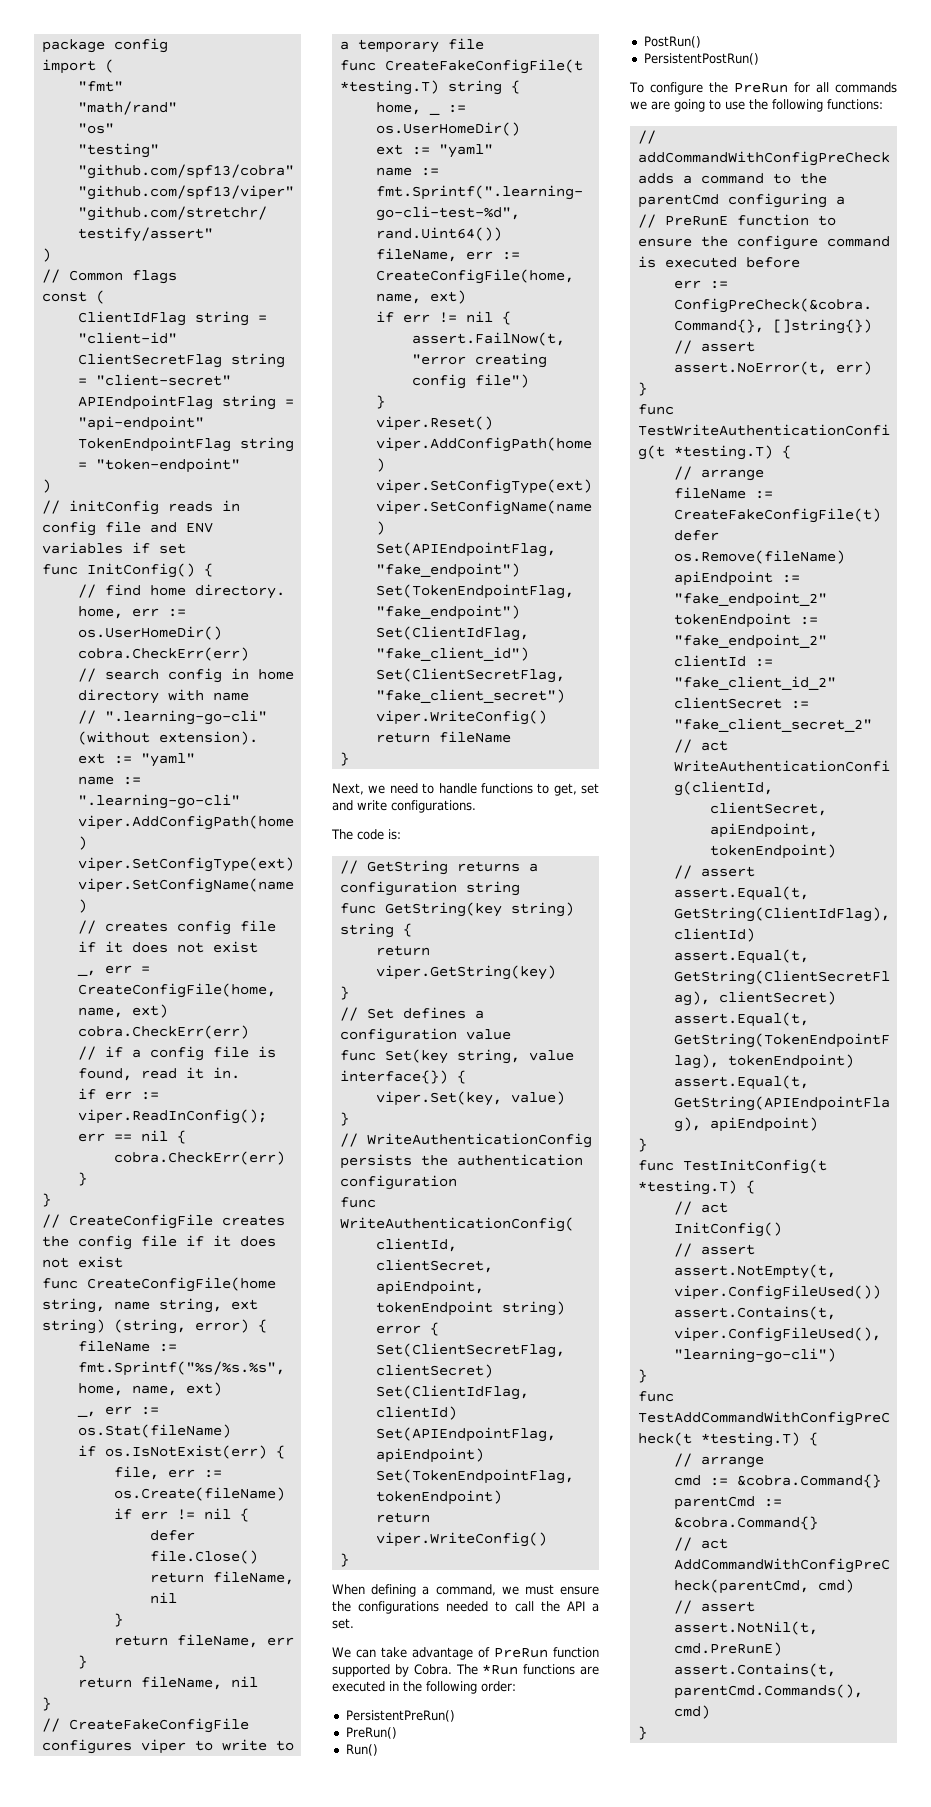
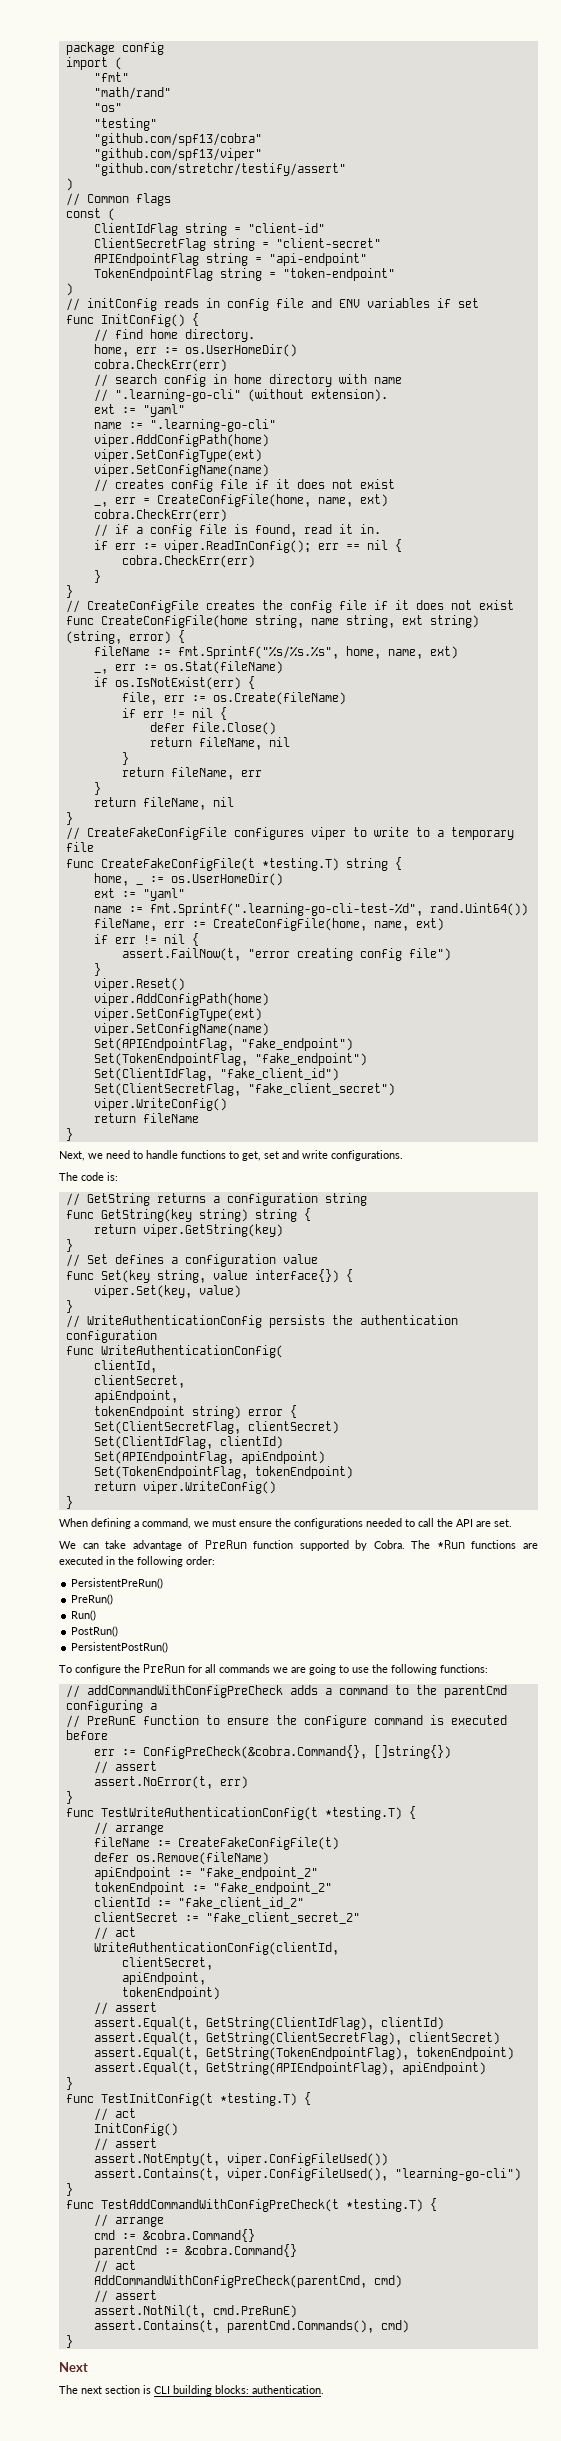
- When defining a command, we must ensure the configurations needed to call the API a set.
+ When defining a command, we must ensure the configurations needed to call the API are set.
+ Next
+ The next section is CLI building blocks: authentication.

